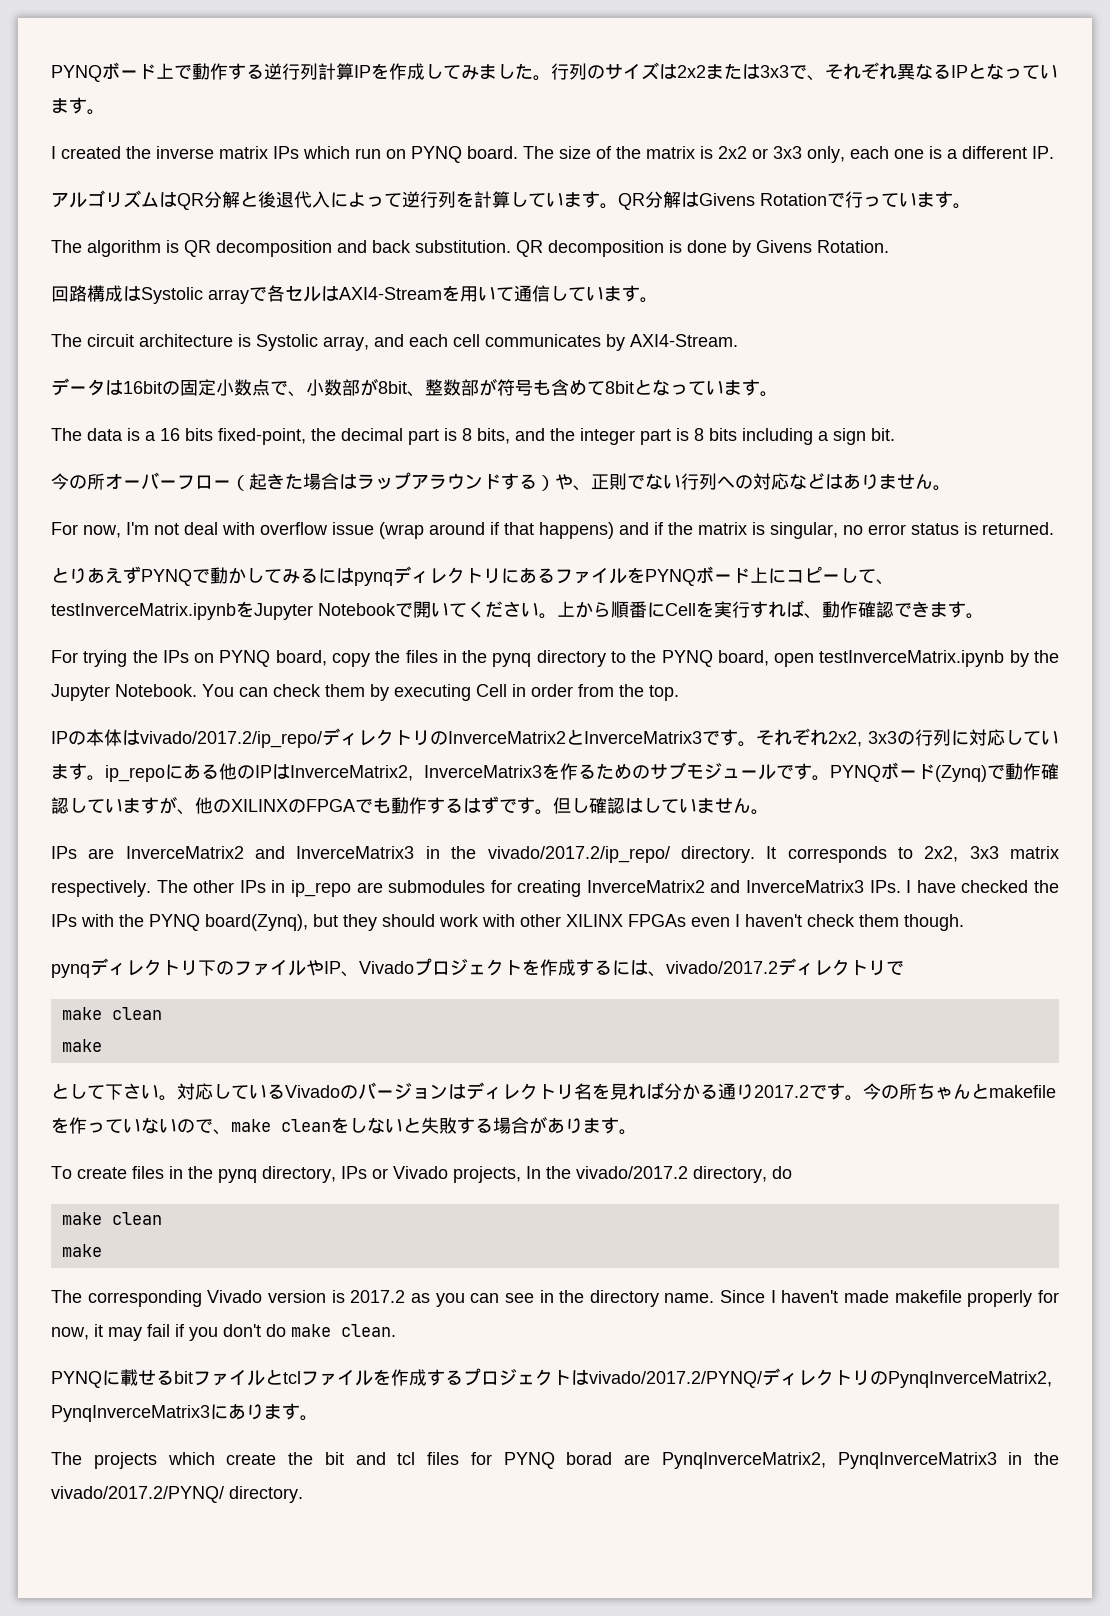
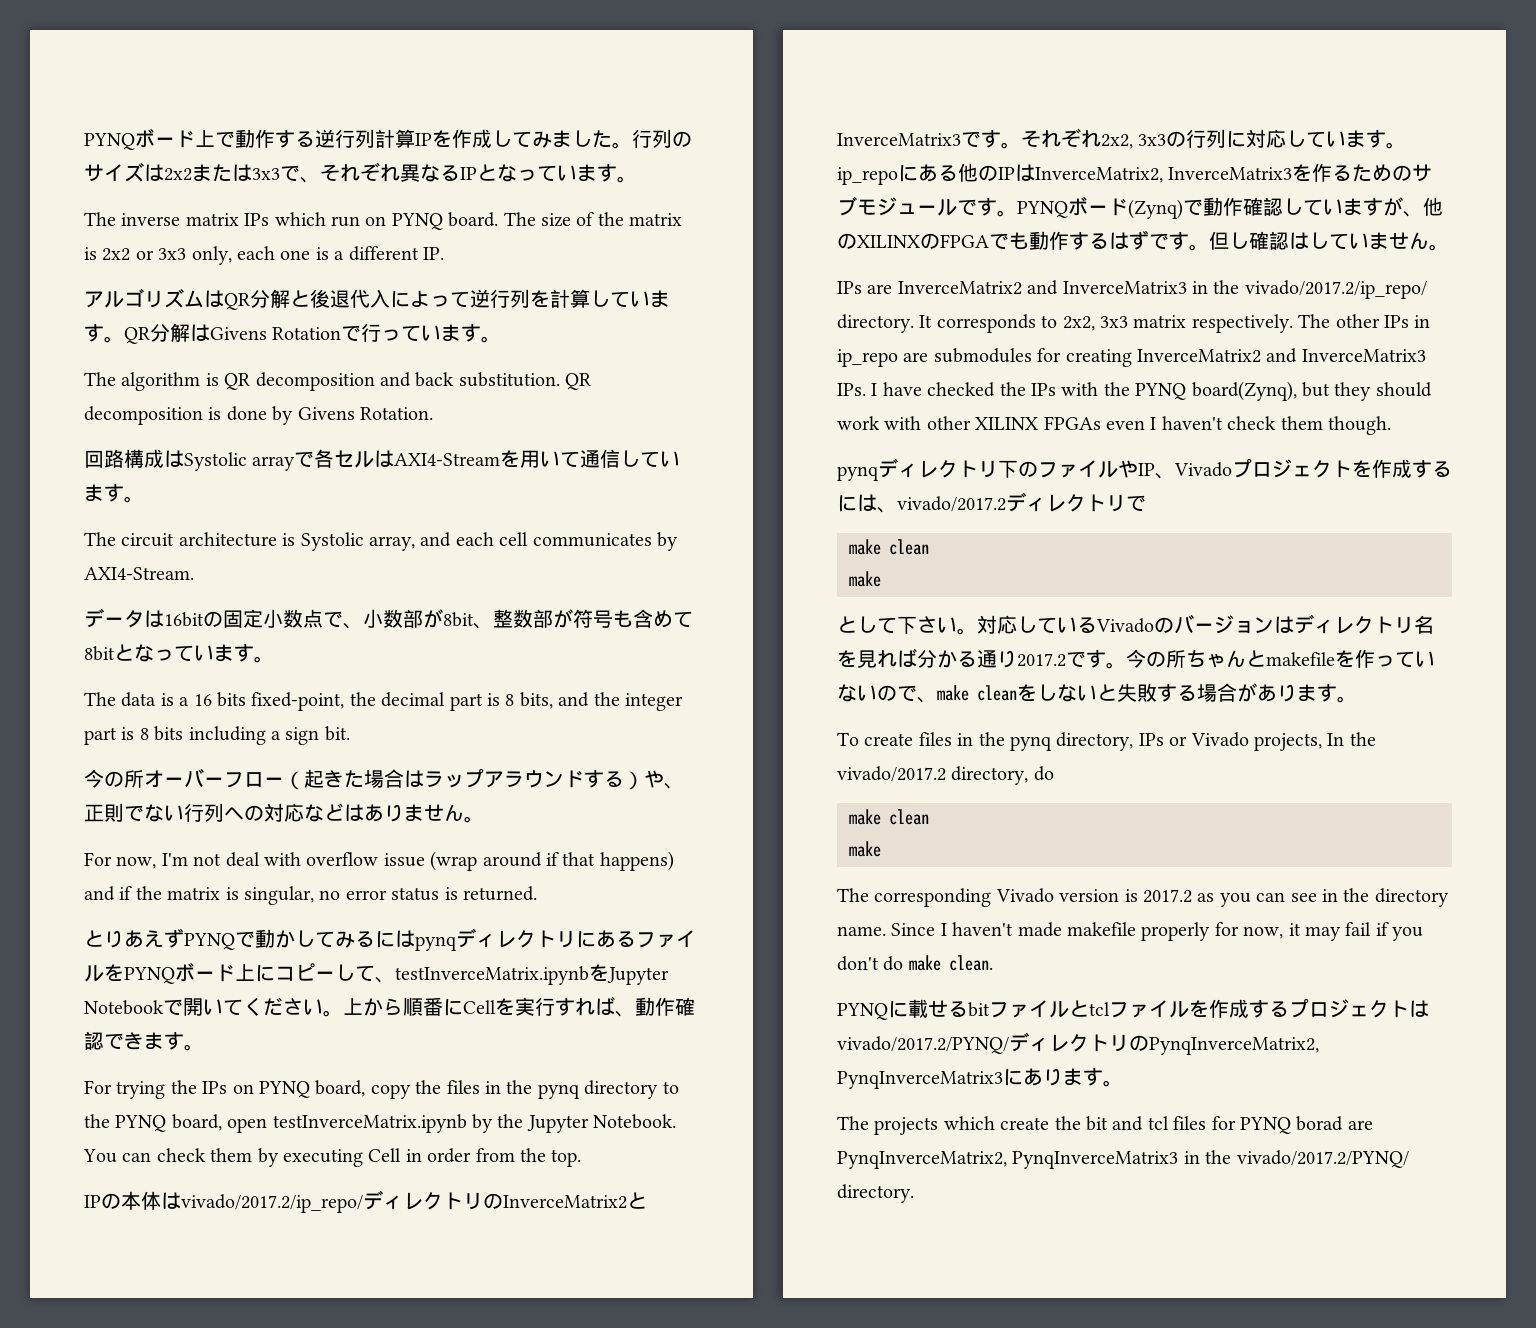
- I created the inverse matrix IPs which run on PYNQ board.
+ The inverse matrix IPs which run on PYNQ board.

